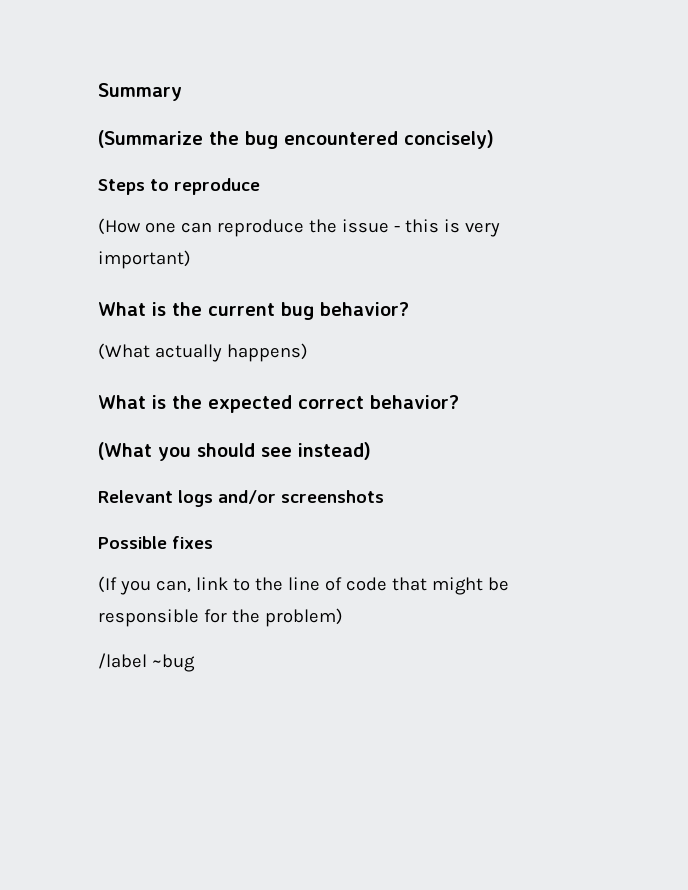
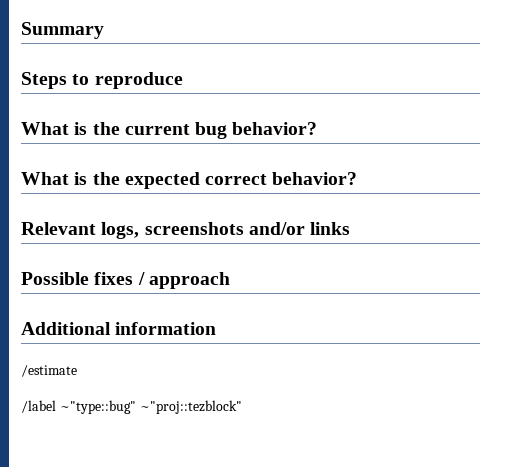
- (Summarize the bug encountered concisely)
  Steps to reproduce
- (How one can reproduce the issue - this is very important)
- (What actually happens)
- (What you should see instead)
- Relevant logs and/or screenshots
- Possible fixes
- (If you can, link to the line of code that might be responsible for the problem)
+ Relevant logs, screenshots and/or links
+ Possible fixes / approach
+ Additional information
+ /estimate
- /label ~bug
+ /label ~"type::bug" ~"proj::tezblock"

